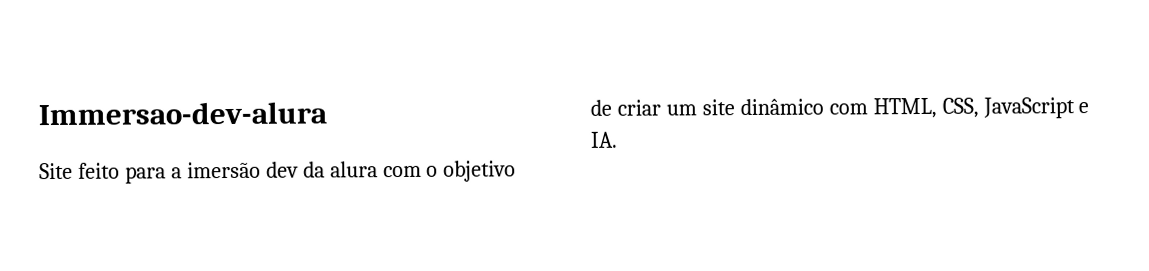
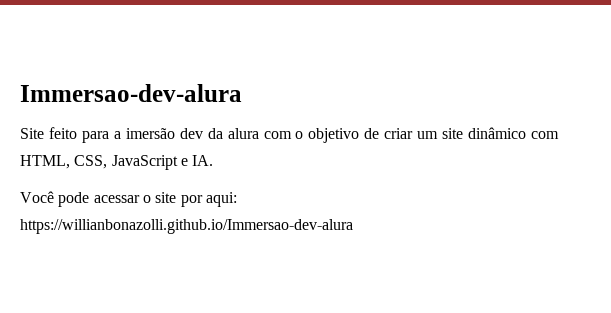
+ Você pode acessar o site por aqui: https://willianbonazolli.github.io/Immersao-dev-alura

